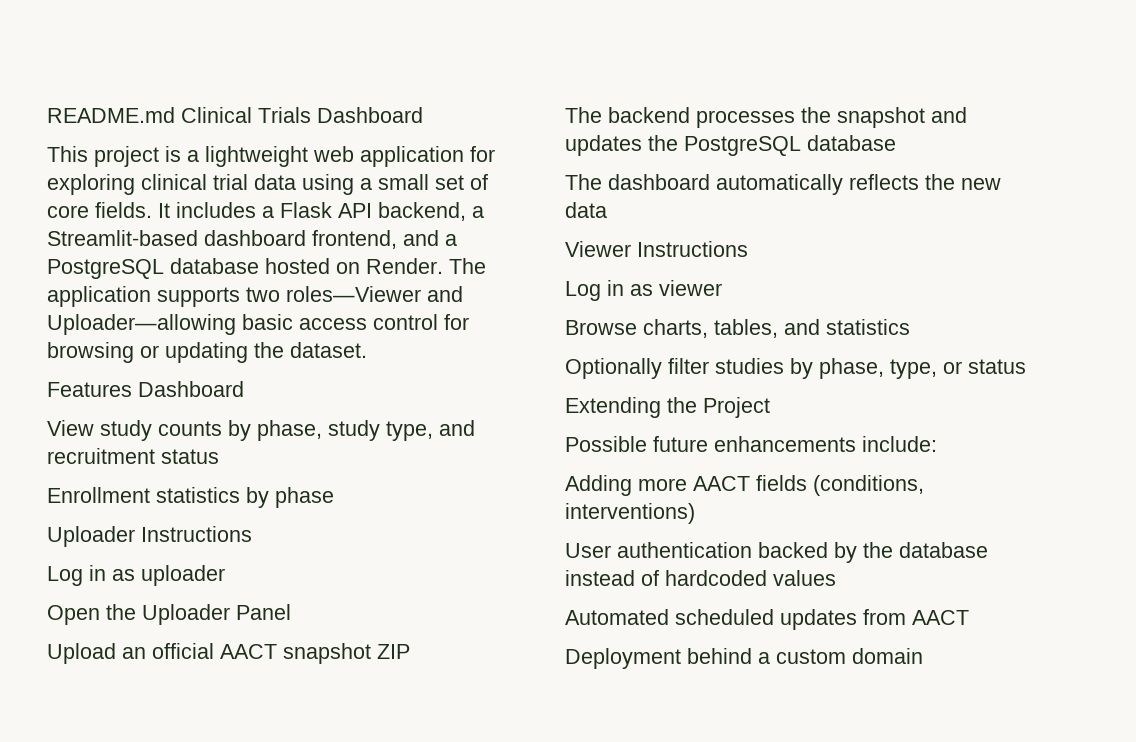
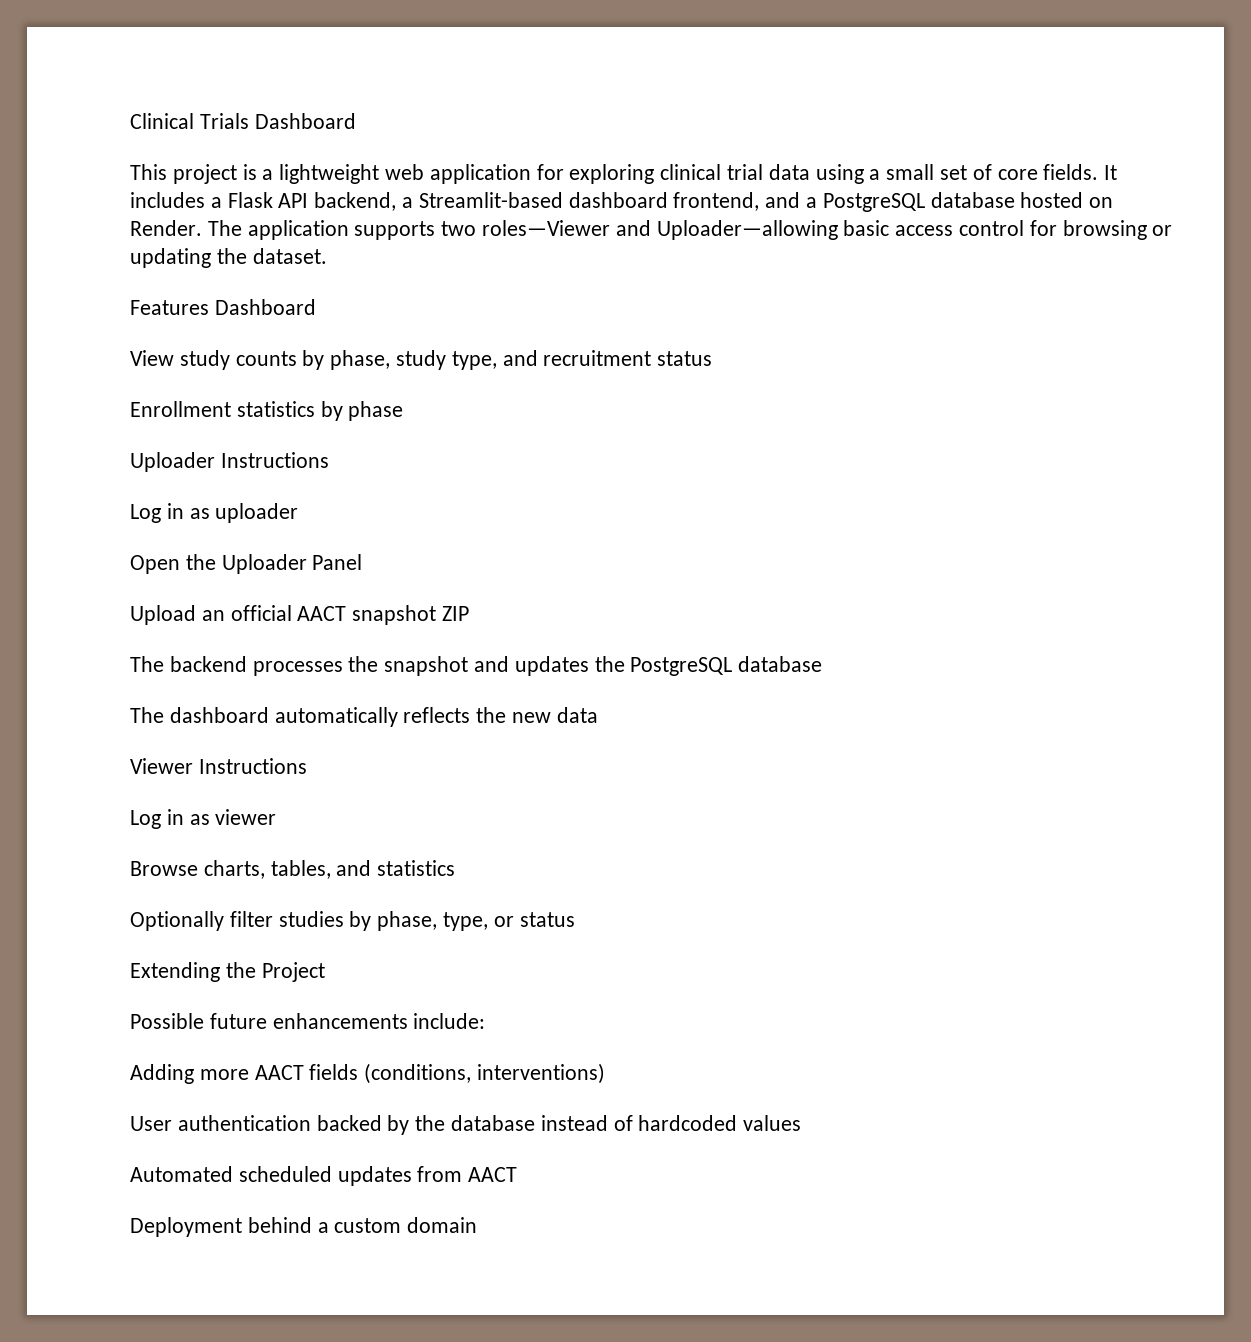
- README.md Clinical Trials Dashboard
+ Clinical Trials Dashboard

